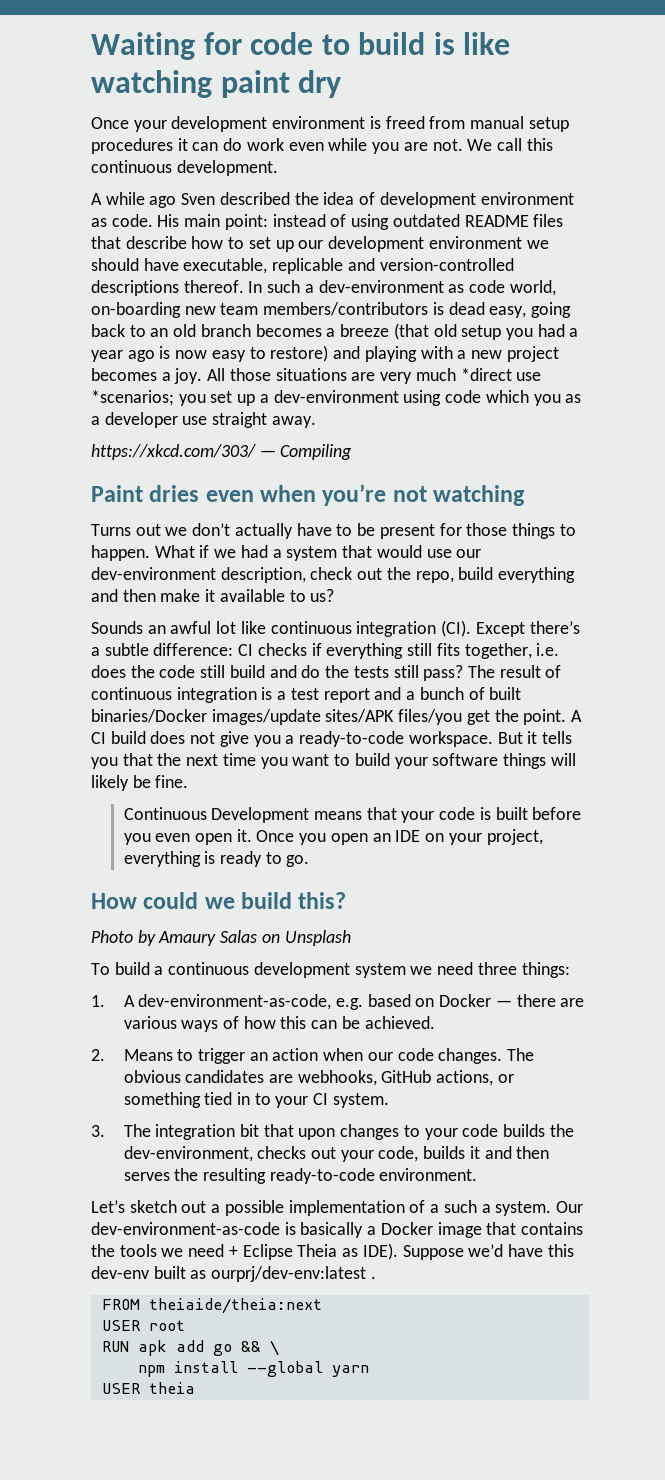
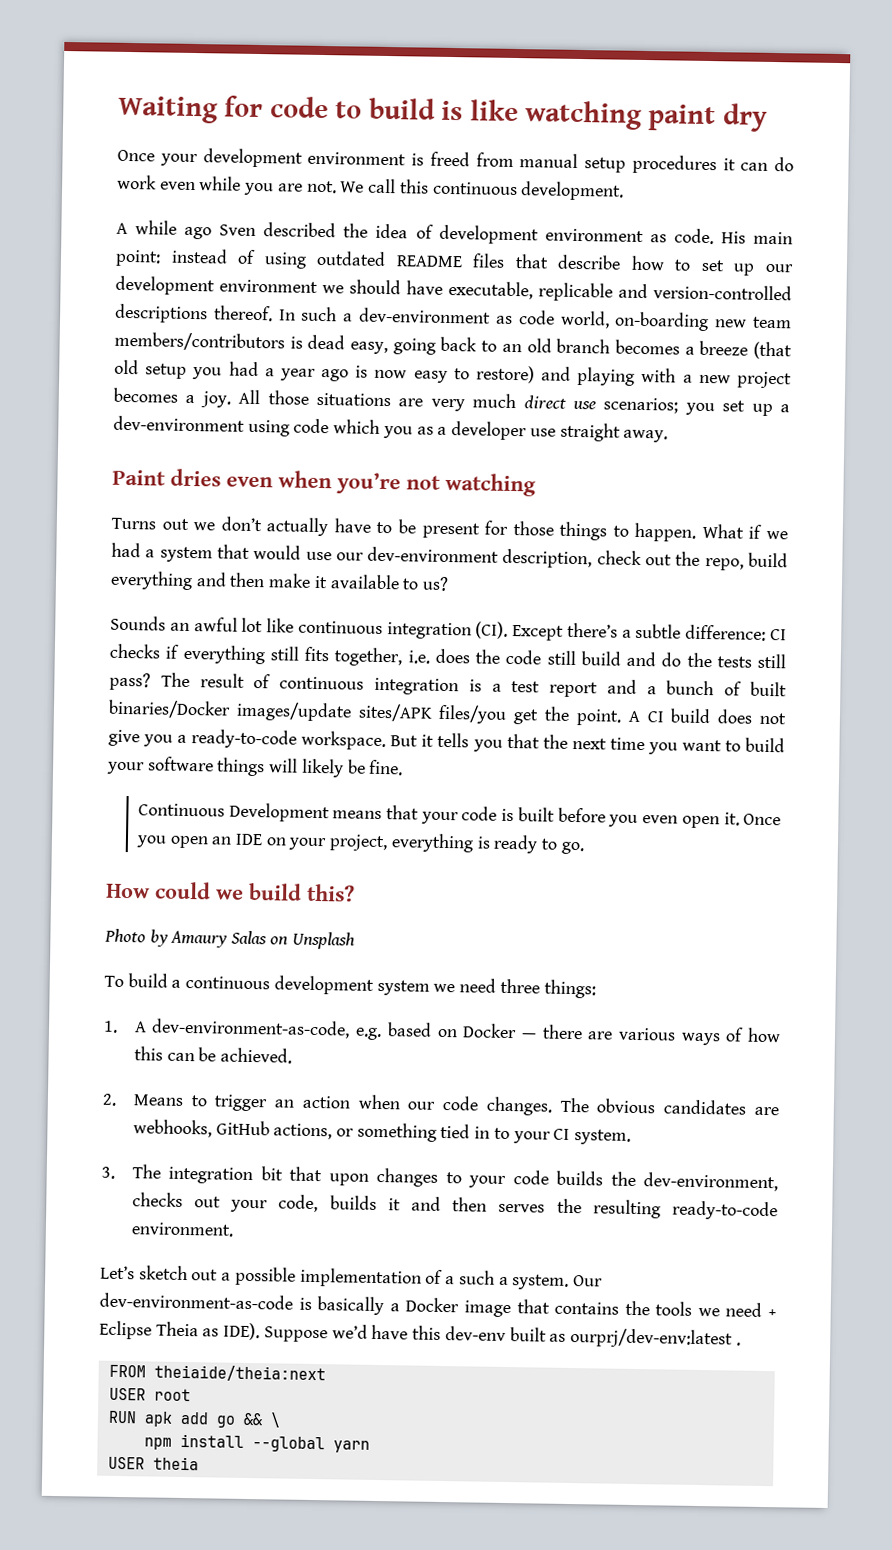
- All those situations are very much *direct use *scenarios; you set up a dev-environment using code which you as a developer use straight away.
+ All those situations are very much direct use scenarios; you set up a dev-environment using code which you as a developer use straight away.
- https://xkcd.com/303/ — Compiling

